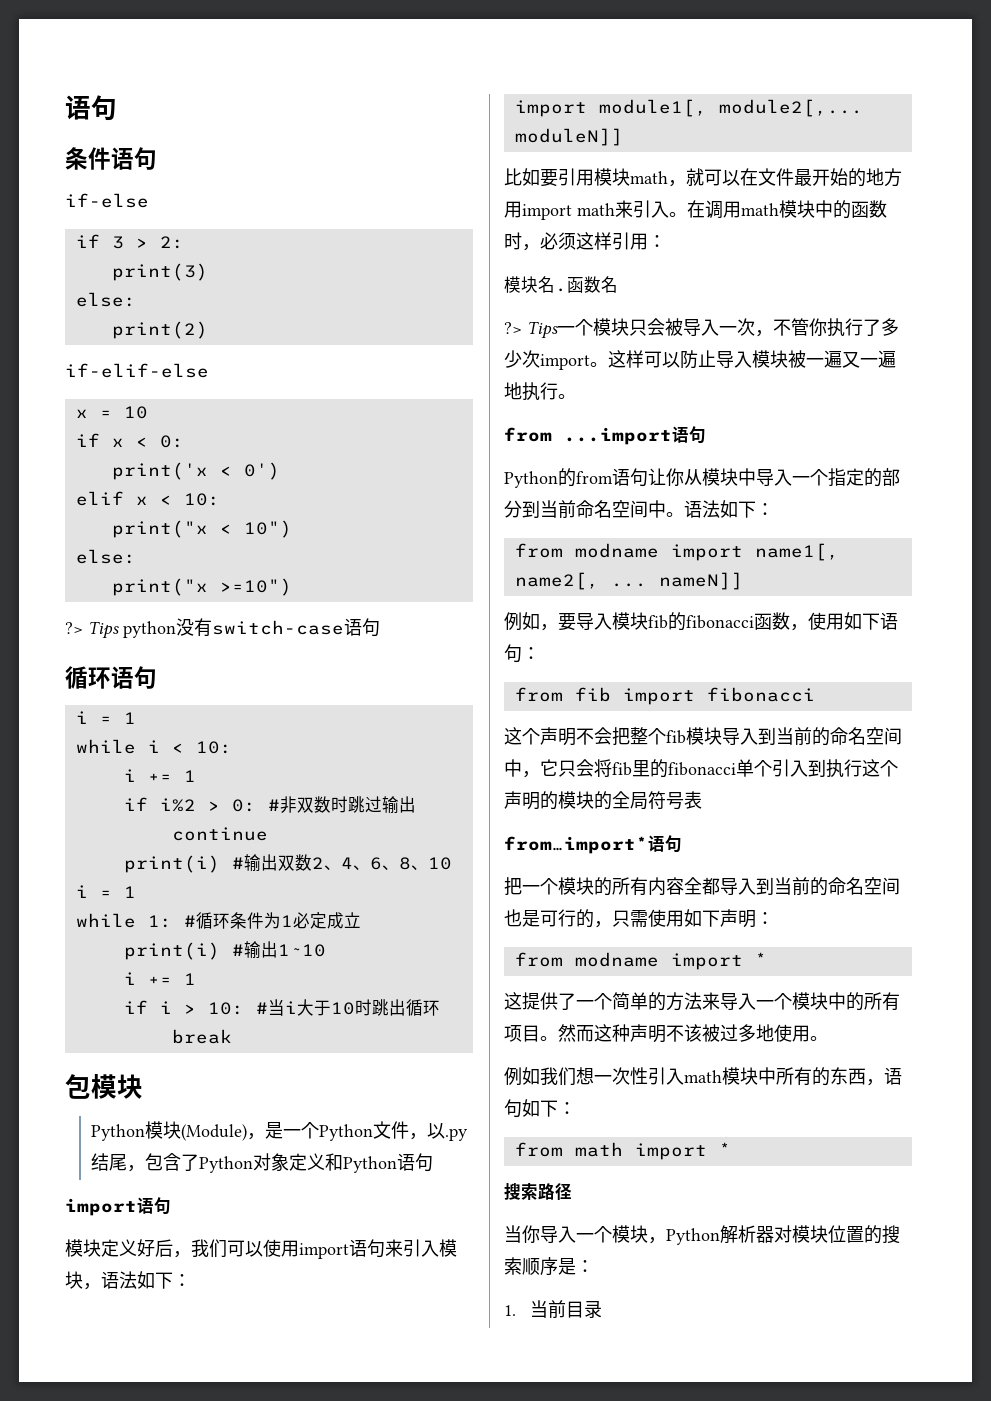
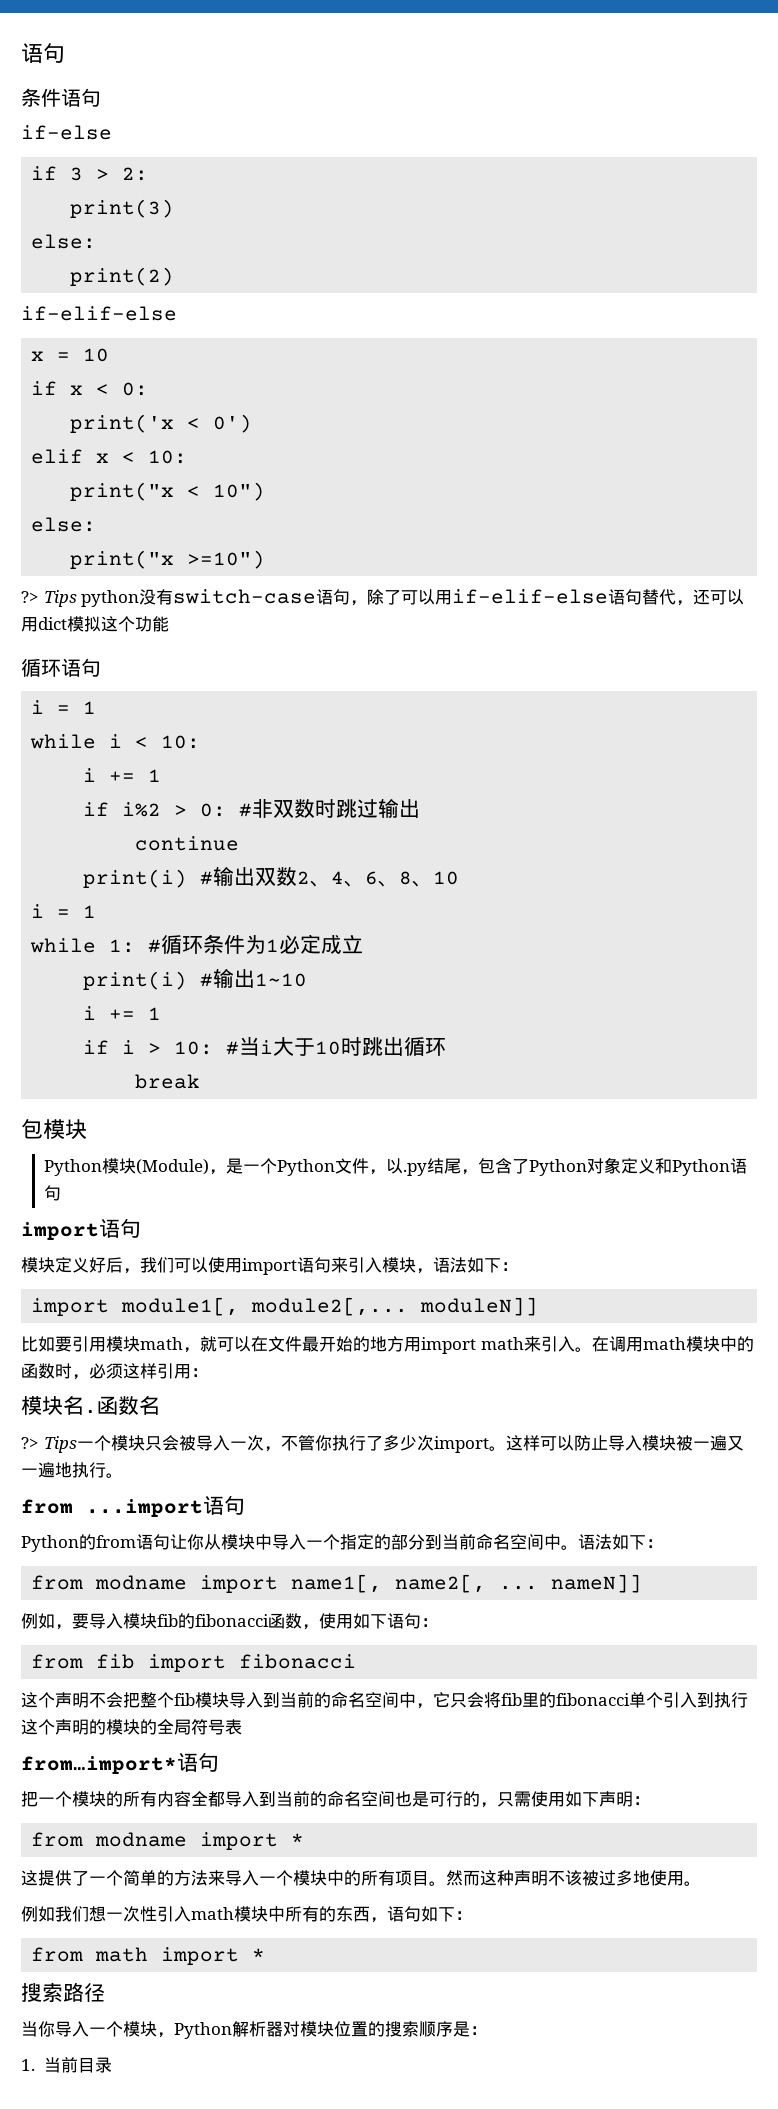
- ?> Tips python没有switch-case语句
+ ?> Tips python没有switch-case语句，除了可以用if-elif-else语句替代，还可以用dict模拟这个功能

